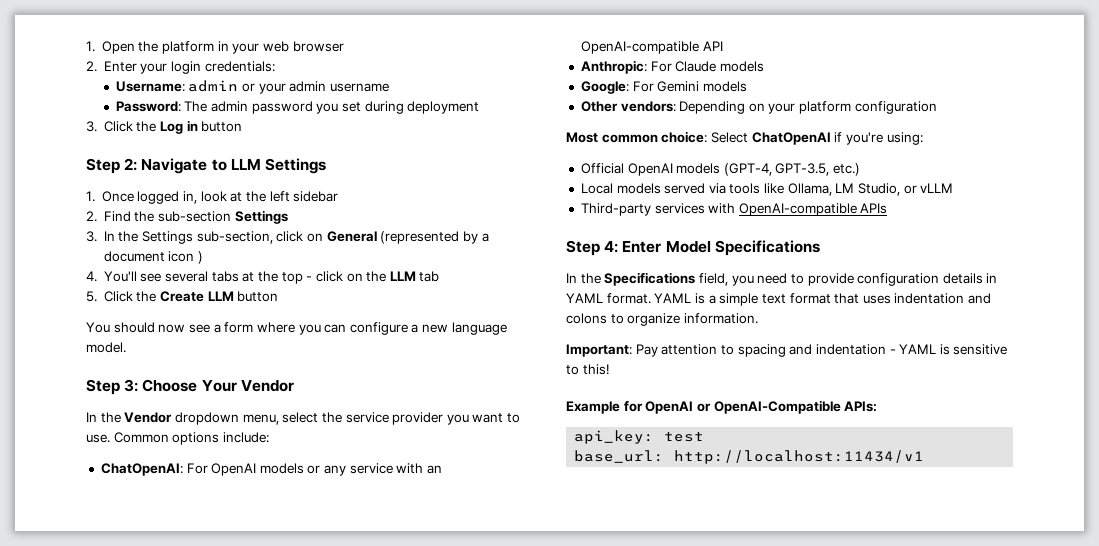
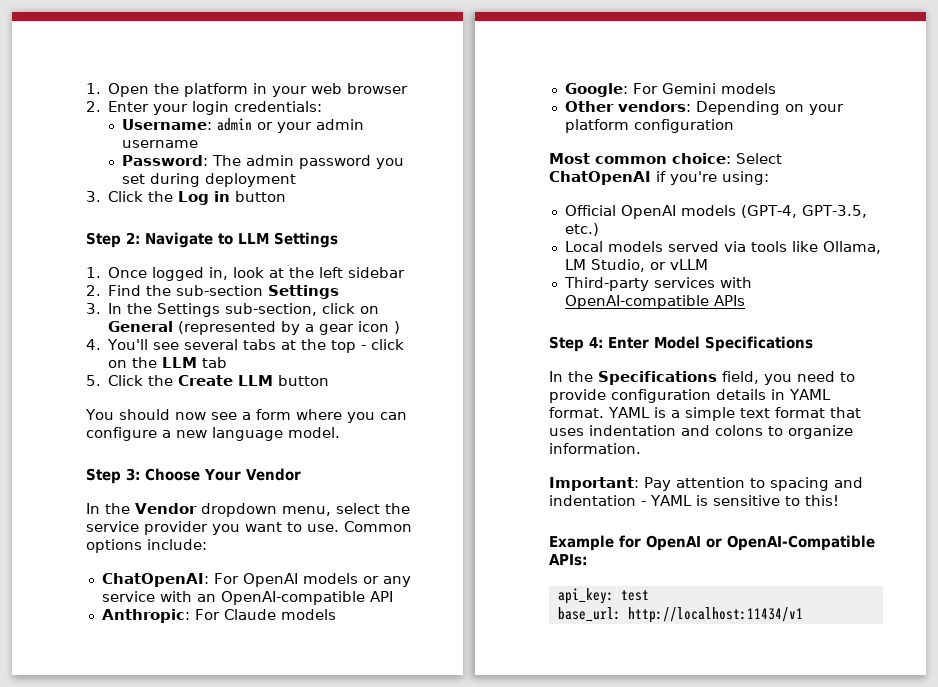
- 3. In the Settings sub-section, click on General (represented by a document icon )
+ 3. In the Settings sub-section, click on General (represented by a gear icon )

